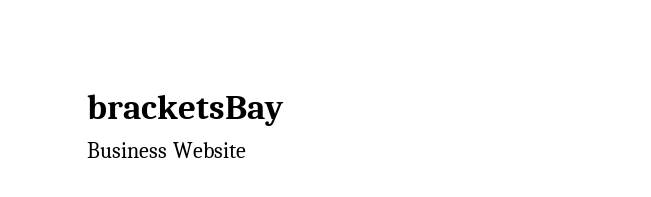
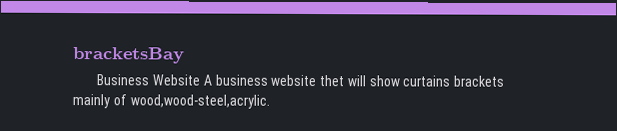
- Business Website
+ Business Website A business website thet will show curtains brackets mainly of wood,wood-steel,acrylic.

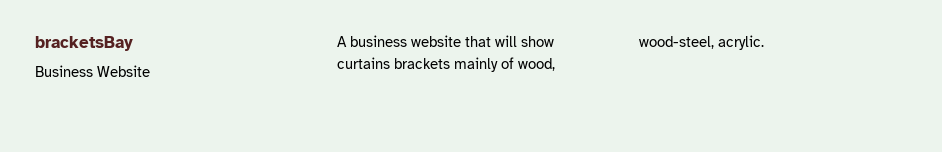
- Business Website A business website thet will show curtains brackets mainly of wood,wood-steel,acrylic.
+ Business Website
+ A business website that will show curtains brackets mainly of wood, wood-steel, acrylic.

